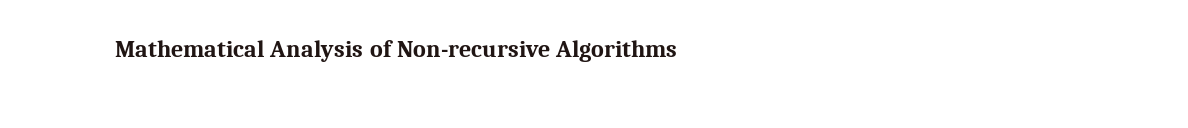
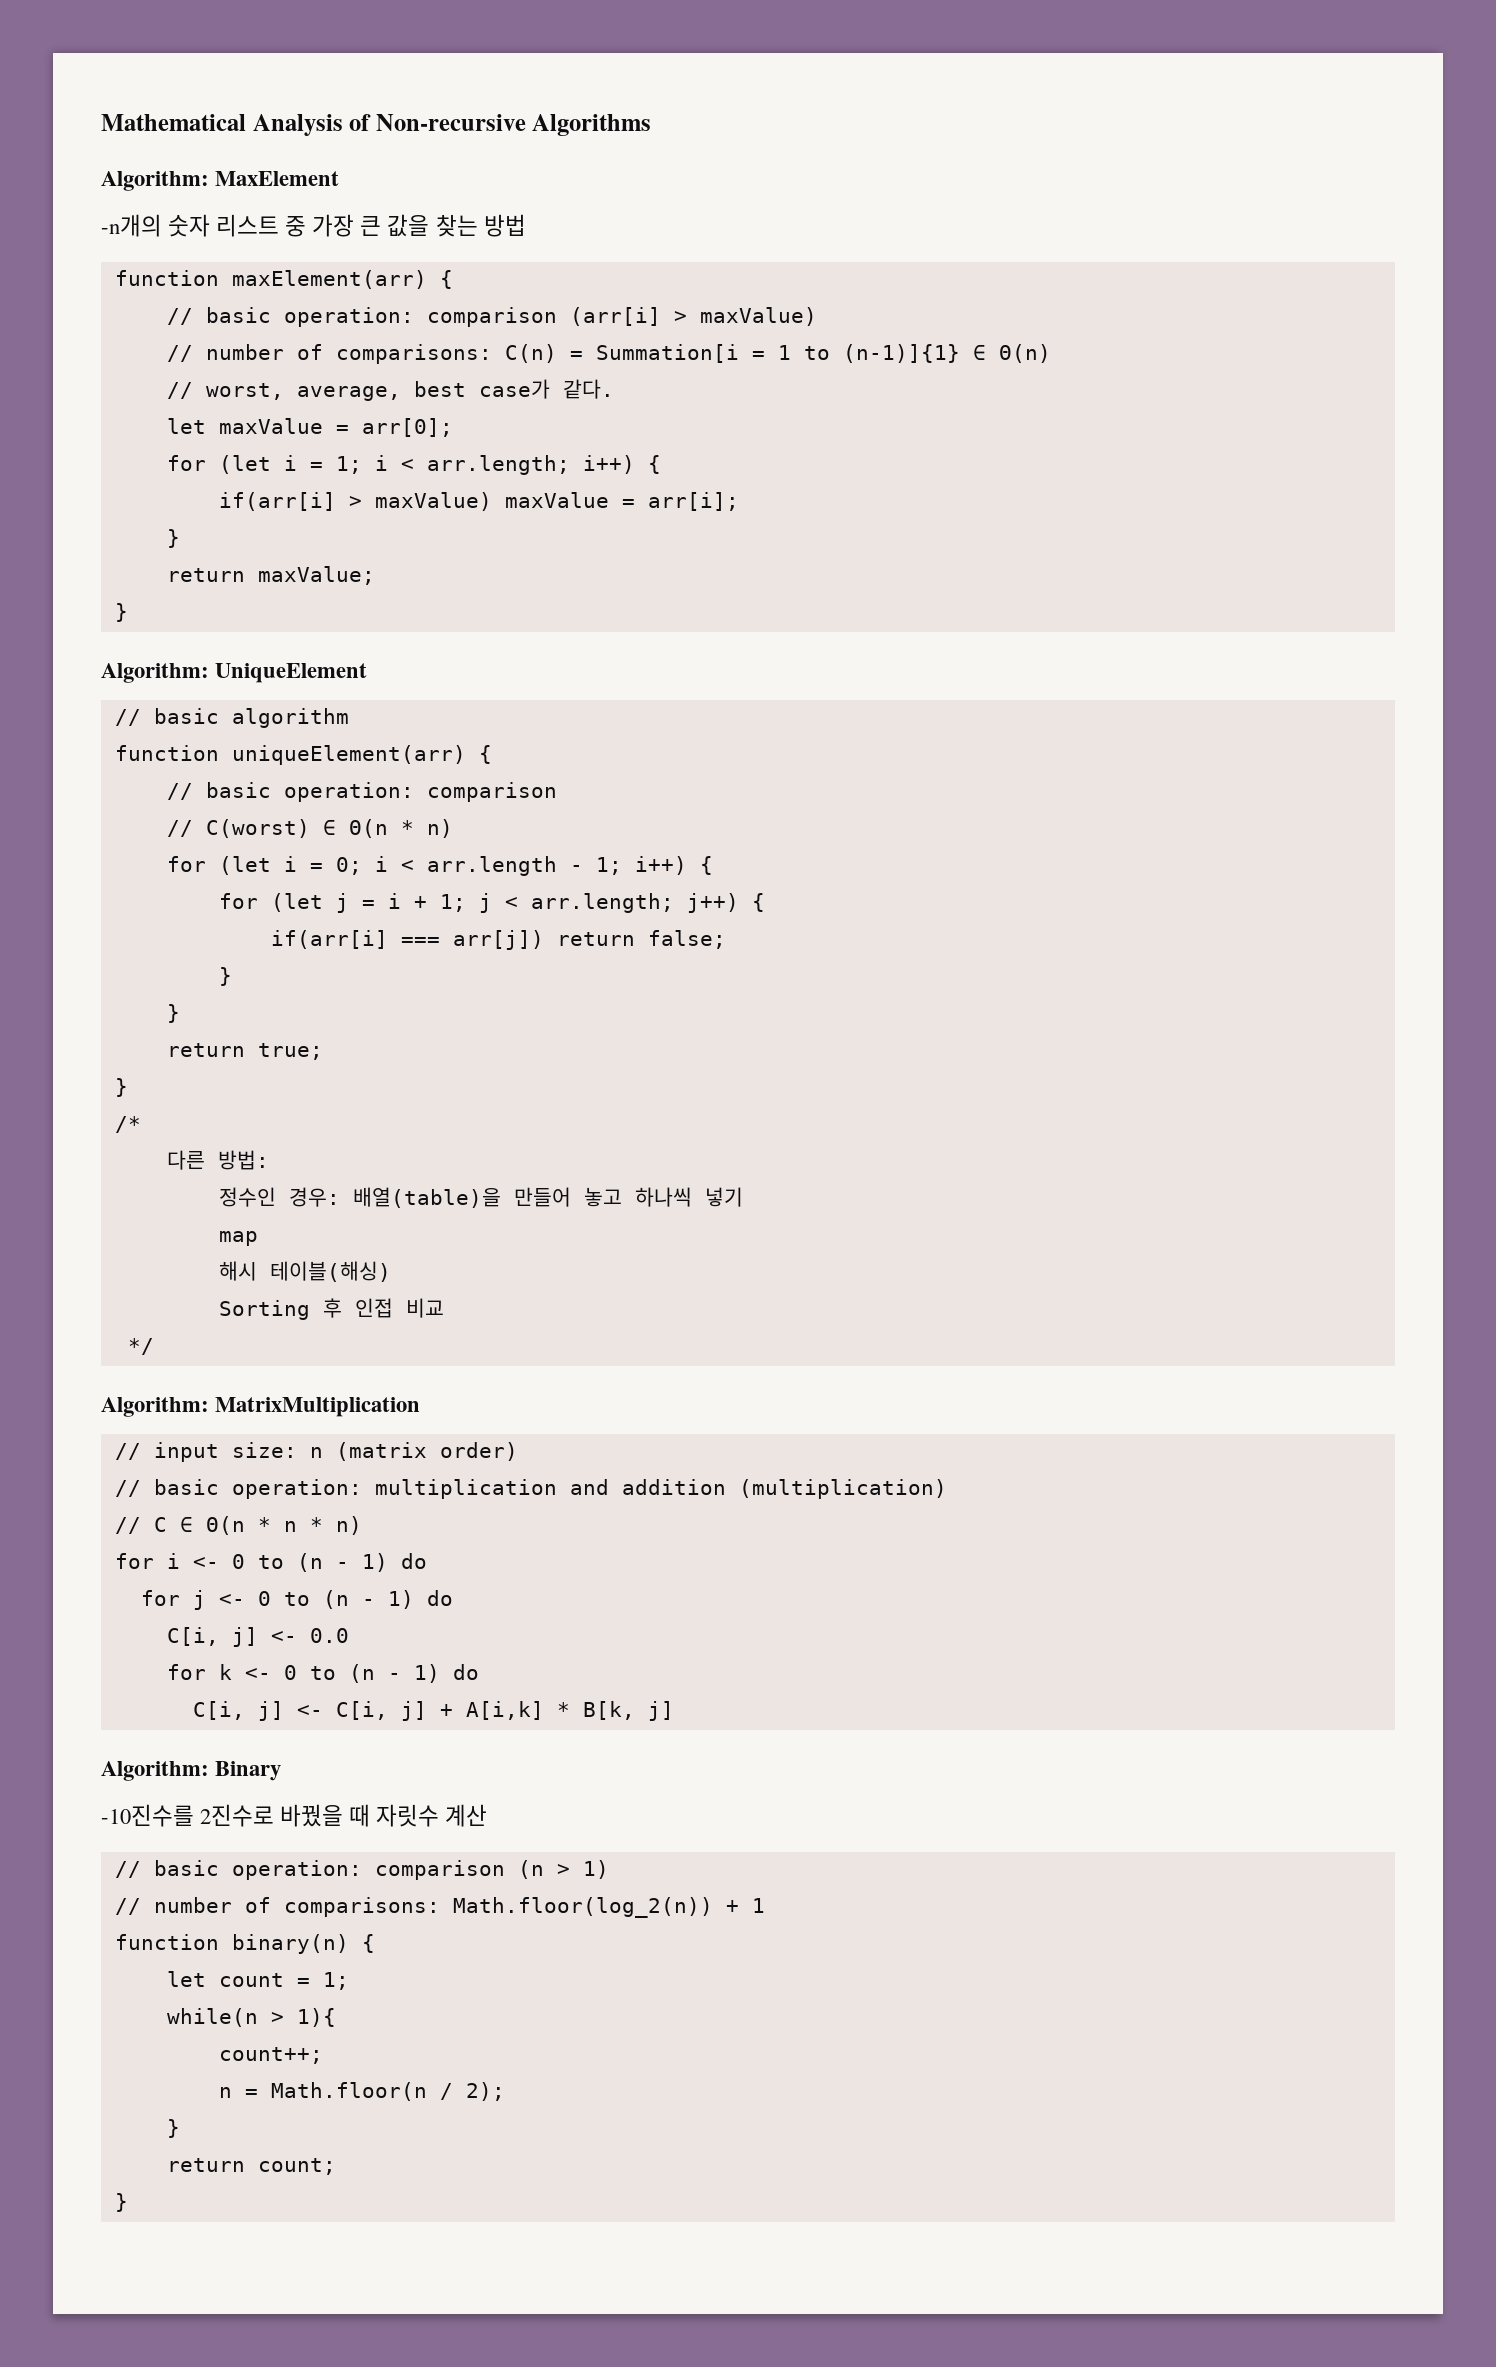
+ Algorithm: MaxElement
+ -n개의 숫자 리스트 중 가장 큰 값을 찾는 방법
+ function maxElement(arr) {
+ // basic operation: comparison (arr[i] > maxValue)
+ // number of comparisons: C(n) = Summation[i = 1 to (n-1)]{1} ∈ Θ(n)
+ // worst, average, best case가 같다.
+ let maxValue = arr[0];
+ for (let i = 1; i < arr.length; i++) {
+ if(arr[i] > maxValue) maxValue = arr[i];
+ }
+ return maxValue;
+ }
+ Algorithm: UniqueElement
+ // basic algorithm
+ function uniqueElement(arr) {
+ // basic operation: comparison
+ // C(worst) ∈ Θ(n * n)
+ for (let i = 0; i < arr.length - 1; i++) {
+ for (let j = i + 1; j < arr.length; j++) {
+ if(arr[i] === arr[j]) return false;
+ }
+ }
+ return true;
+ }
+ /*
+ 다른 방법:
+ 정수인 경우: 배열(table)을 만들어 놓고 하나씩 넣기
+ map
+ 해시 테이블(해싱)
+ Sorting 후 인접 비교
+ */
+ Algorithm: MatrixMultiplication
+ // input size: n (matrix order)
+ // basic operation: multiplication and addition (multiplication)
+ // C ∈ Θ(n * n * n)
+ for i <- 0 to (n - 1) do
+ for j <- 0 to (n - 1) do
+ C[i, j] <- 0.0
+ for k <- 0 to (n - 1) do
+ C[i, j] <- C[i, j] + A[i,k] * B[k, j]
+ Algorithm: Binary
+ -10진수를 2진수로 바꿨을 때 자릿수 계산
+ // basic operation: comparison (n > 1)
+ // number of comparisons: Math.floor(log_2(n)) + 1
+ function binary(n) {
+ let count = 1;
+ while(n > 1){
+ count++;
+ n = Math.floor(n / 2);
+ }
+ return count;
+ }

